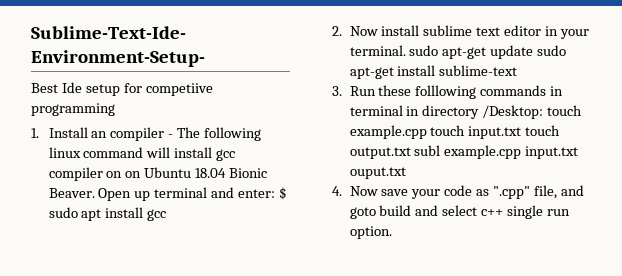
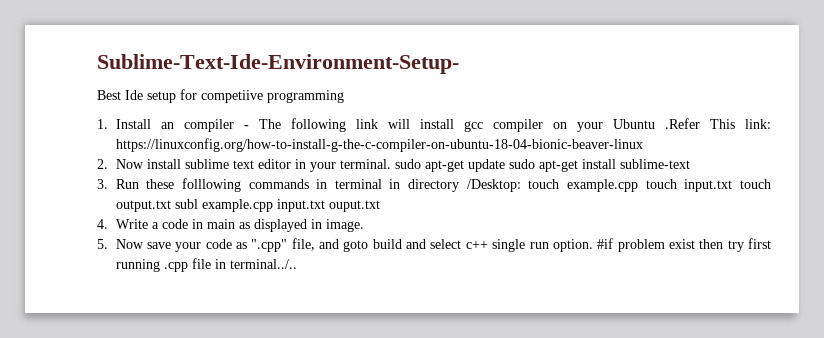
- 1. Install an compiler - The following linux command will install gcc compiler on on Ubuntu 18.04 Bionic Beaver. Open up terminal and enter: $ sudo apt install gcc
+ 1. Install an compiler - The following link will install gcc compiler on your Ubuntu .Refer This link: https://linuxconfig.org/how-to-install-g-the-c-compiler-on-ubuntu-18-04-bionic-beaver-linux
- 4. Now save your code as ".cpp" file, and goto build and select c++ single run option.
+ 4. Write a code in main as displayed in image.
+ 5. Now save your code as ".cpp" file, and goto build and select c++ single run option.
+ #if problem exist then try first running .cpp file in terminal../..

